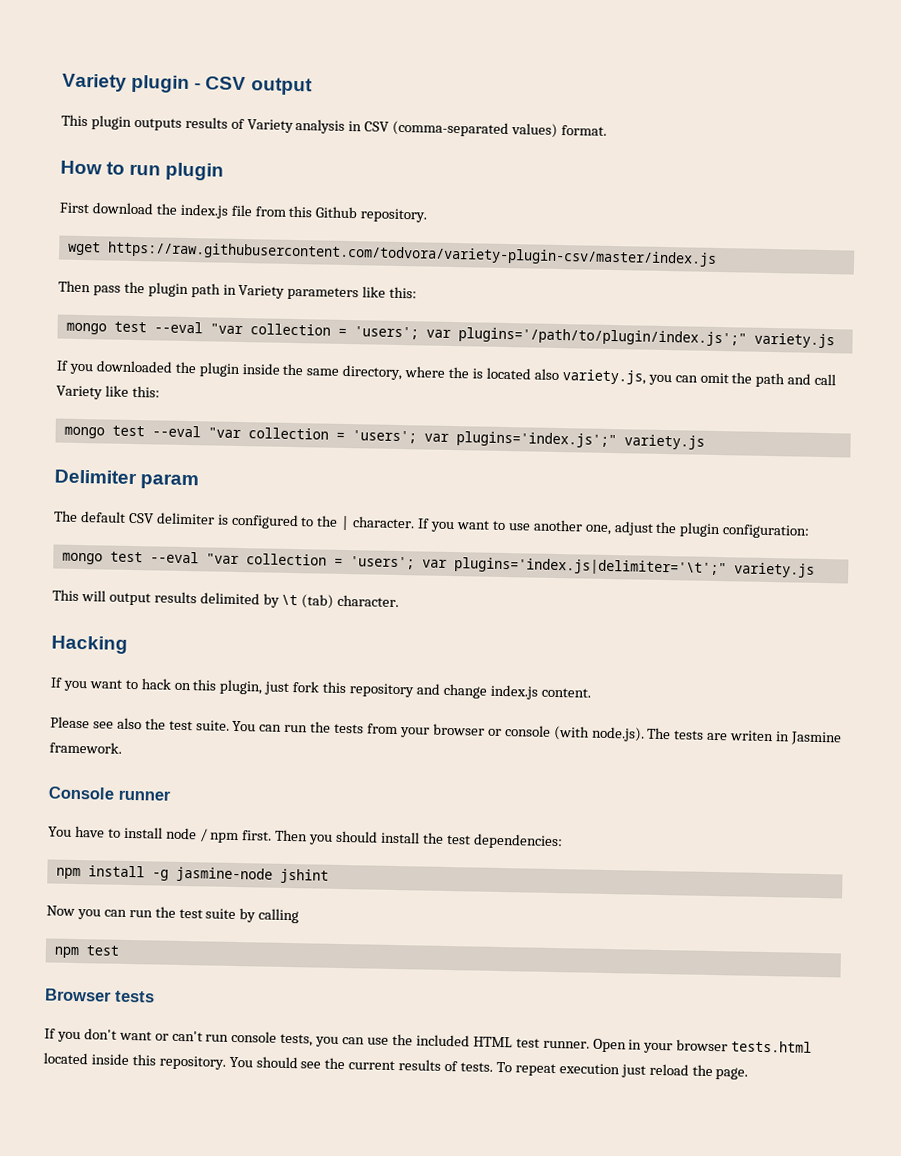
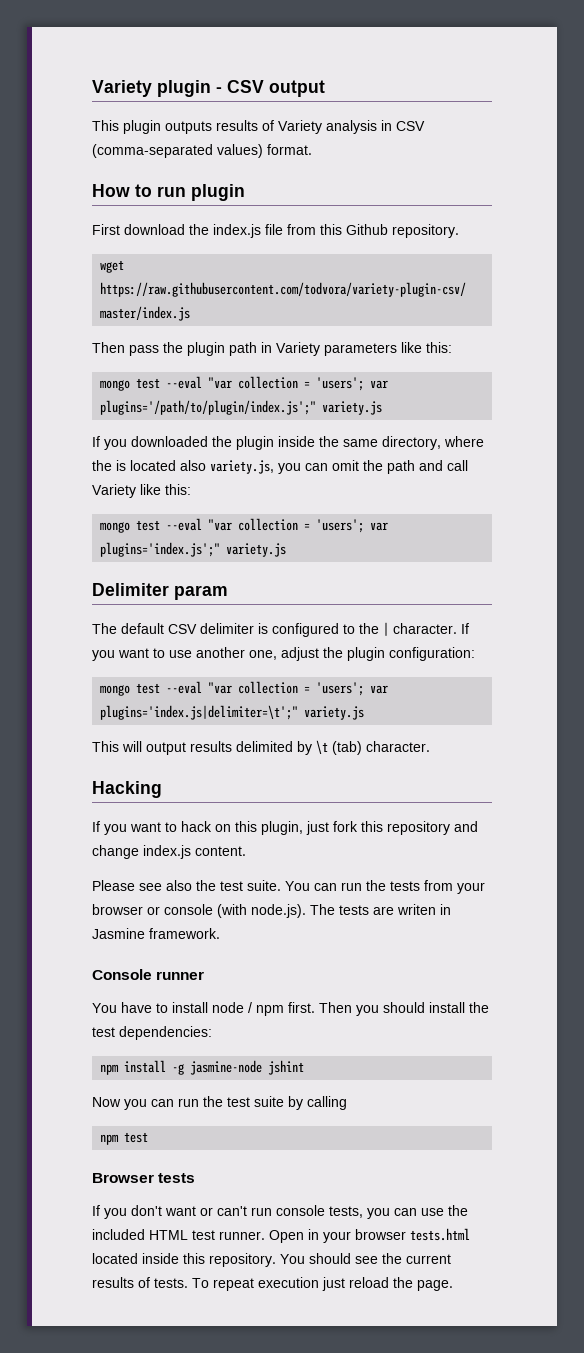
- mongo test --eval "var collection = 'users'; var plugins='index.js|delimiter='\t';" variety.js
+ mongo test --eval "var collection = 'users'; var plugins='index.js|delimiter=\t';" variety.js

